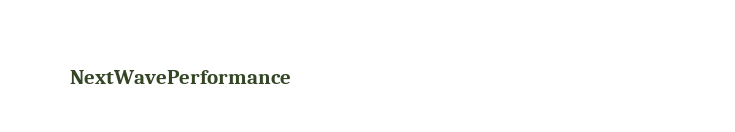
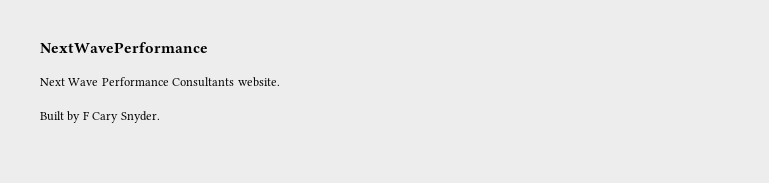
+ Next Wave Performance Consultants website.
+ Built by F Cary Snyder.

